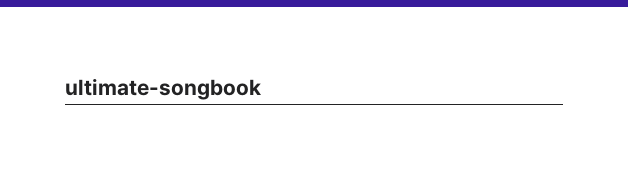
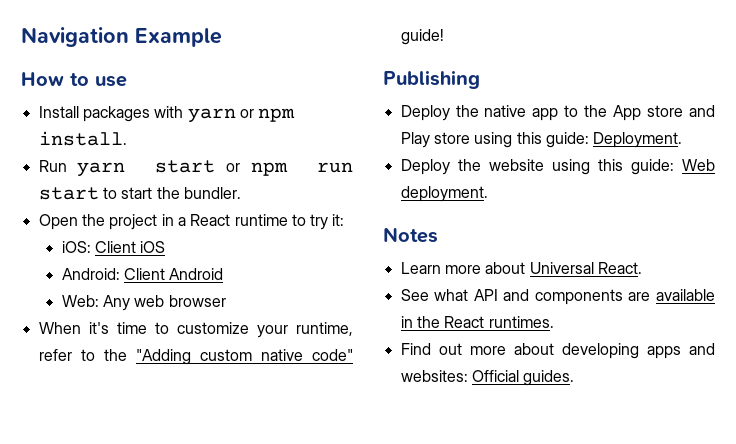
- ultimate-songbook
+ Navigation Example
+ How to use
+ Install packages with yarn or npm install.
+ Run yarn start or npm run start to start the bundler.
+ Open the project in a React runtime to try it:
+ iOS: Client iOS
+ Android: Client Android
+ Web: Any web browser
+ When it's time to customize your runtime, refer to the "Adding custom native code" guide!
+ Publishing
+ Deploy the native app to the App store and Play store using this guide: Deployment.
+ Deploy the website using this guide: Web deployment.
+ Notes
+ Learn more about Universal React.
+ See what API and components are available in the React runtimes.
+ Find out more about developing apps and websites: Official guides.

